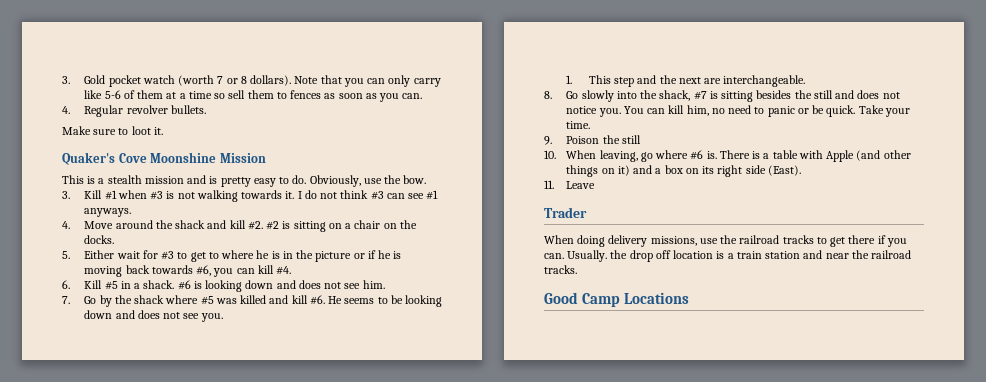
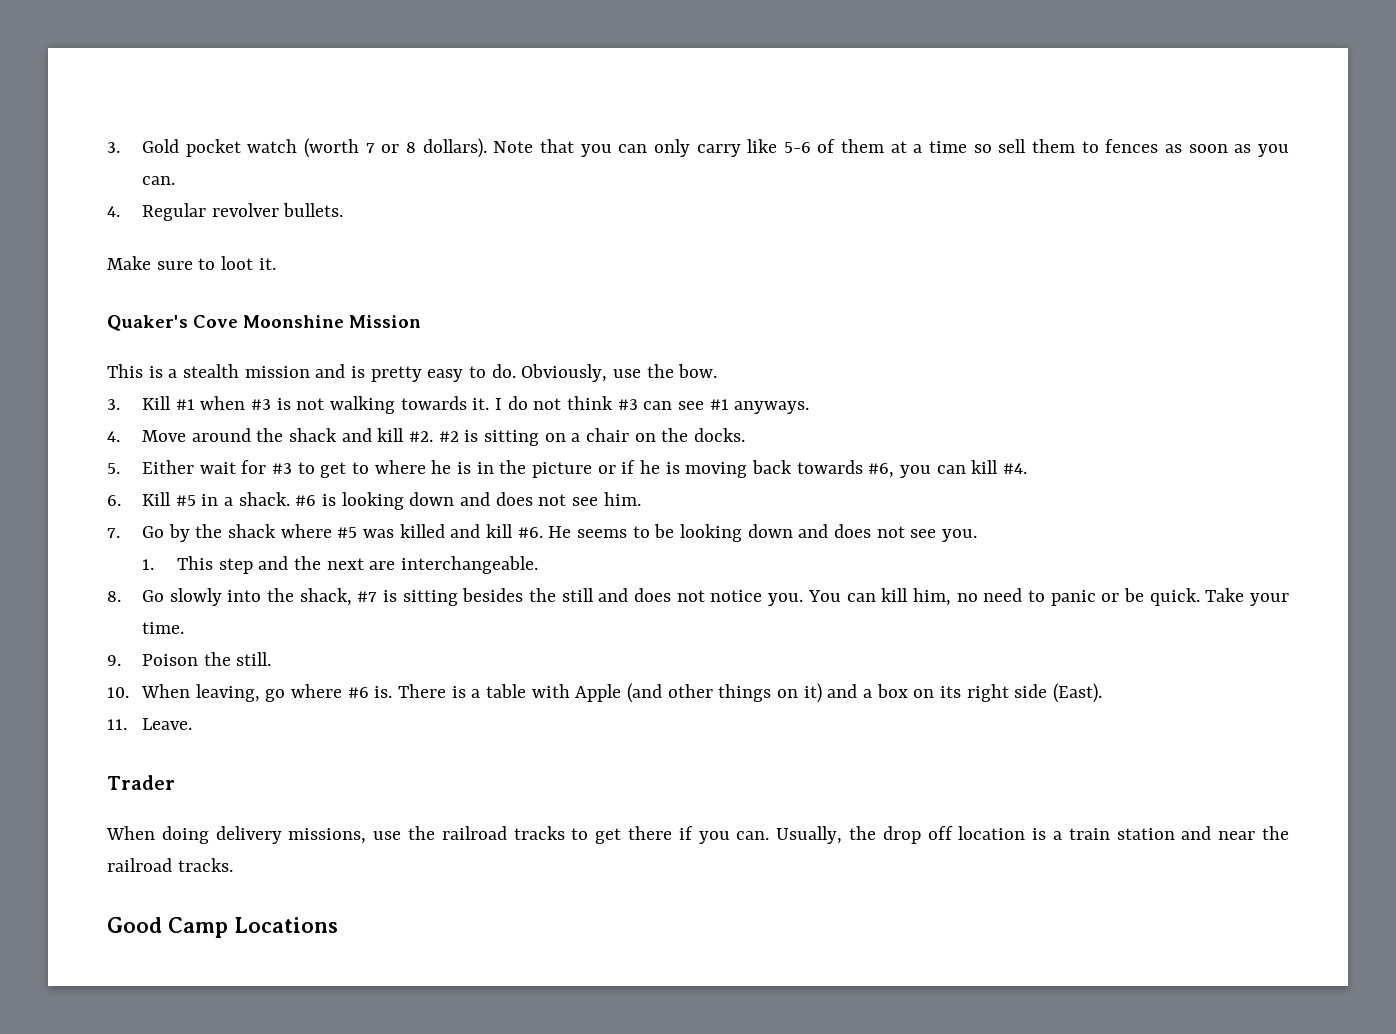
- 9. Poison the still
+ 9. Poison the still.
- 11. Leave
+ 11. Leave.
- Usually. the drop off location is a train station and near the railroad tracks.
+ Usually, the drop off location is a train station and near the railroad tracks.

